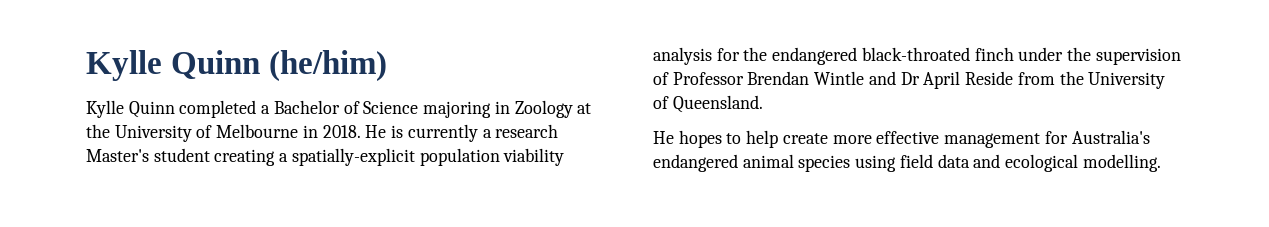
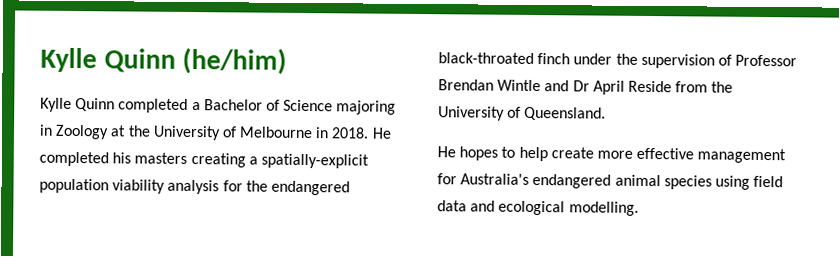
- He is currently a research Master's student creating a spatially-explicit population viability analysis for the endangered black-throated finch under the supervision of Professor Brendan Wintle and Dr April Reside from the University of Queensland.
+ He completed his masters creating a spatially-explicit population viability analysis for the endangered black-throated finch under the supervision of Professor Brendan Wintle and Dr April Reside from the University of Queensland.

